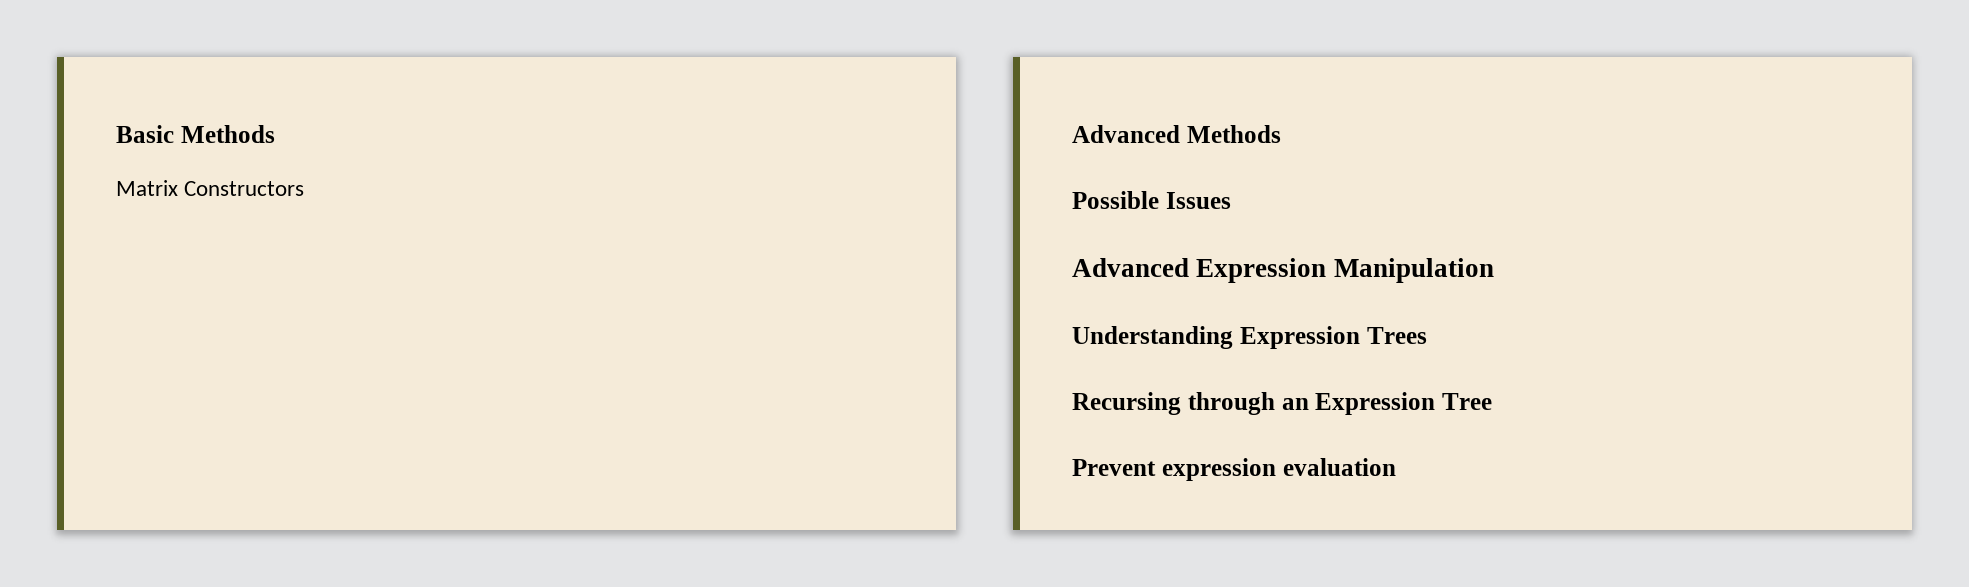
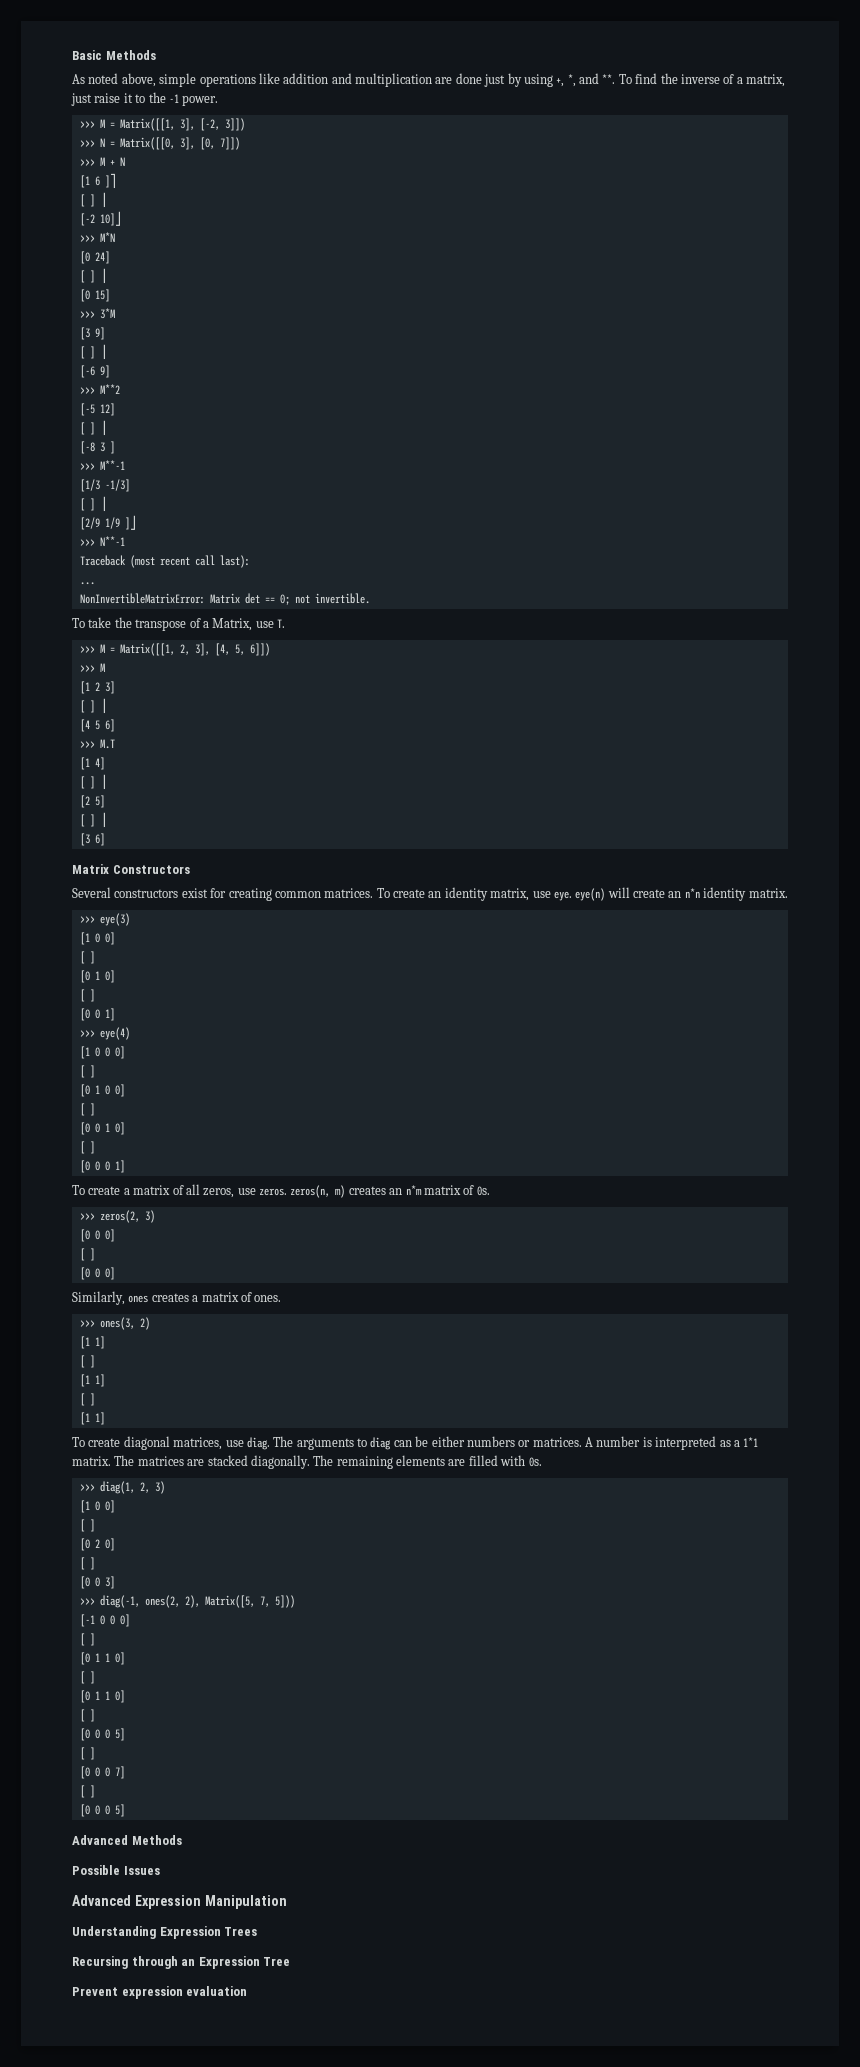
+ As noted above, simple operations like addition and multiplication are done just by using +, *, and **. To find the inverse of a matrix, just raise it to the -1 power.
+ >>> M = Matrix([[1, 3], [-2, 3]])
+ >>> N = Matrix([[0, 3], [0, 7]])
+ >>> M + N
+ [1 6 ]⎤
+ [ ] ⎥
+ [-2 10]⎦
+ >>> M*N
+ [0 24]
+ [ ] ⎥
+ [0 15]
+ >>> 3*M
+ [3 9]
+ [ ] ⎥
+ [-6 9]
+ >>> M**2
+ [-5 12]
+ [ ] ⎥
+ [-8 3 ]
+ >>> M**-1
+ [1/3 -1/3]
+ [ ] ⎥
+ [2/9 1/9 ]⎦
+ >>> N**-1
+ Traceback (most recent call last):
+ ...
+ NonInvertibleMatrixError: Matrix det == 0; not invertible.
+ To take the transpose of a Matrix, use T.
+ >>> M = Matrix([[1, 2, 3], [4, 5, 6]])
+ >>> M
+ [1 2 3]
+ [ ] ⎥
+ [4 5 6]
+ >>> M.T
+ [1 4]
+ [ ] ⎥
+ [2 5]
+ [ ] ⎥
+ [3 6]
  Matrix Constructors
+ Several constructors exist for creating common matrices. To create an identity matrix, use eye. eye(n) will create an n*n identity matrix.
+ >>> eye(3)
+ [1 0 0]
+ [ ]
+ [0 1 0]
+ [ ]
+ [0 0 1]
+ >>> eye(4)
+ [1 0 0 0]
+ [ ]
+ [0 1 0 0]
+ [ ]
+ [0 0 1 0]
+ [ ]
+ [0 0 0 1]
+ To create a matrix of all zeros, use zeros. zeros(n, m) creates an n*m matrix of 0s.
+ >>> zeros(2, 3)
+ [0 0 0]
+ [ ]
+ [0 0 0]
+ Similarly, ones creates a matrix of ones.
+ >>> ones(3, 2)
+ [1 1]
+ [ ]
+ [1 1]
+ [ ]
+ [1 1]
+ To create diagonal matrices, use diag. The arguments to diag can be either numbers or matrices. A number is interpreted as a 1*1 matrix. The matrices are stacked diagonally. The remaining elements are filled with 0s.
+ >>> diag(1, 2, 3)
+ [1 0 0]
+ [ ]
+ [0 2 0]
+ [ ]
+ [0 0 3]
+ >>> diag(-1, ones(2, 2), Matrix([5, 7, 5]))
+ [-1 0 0 0]
+ [ ]
+ [0 1 1 0]
+ [ ]
+ [0 1 1 0]
+ [ ]
+ [0 0 0 5]
+ [ ]
+ [0 0 0 7]
+ [ ]
+ [0 0 0 5]

